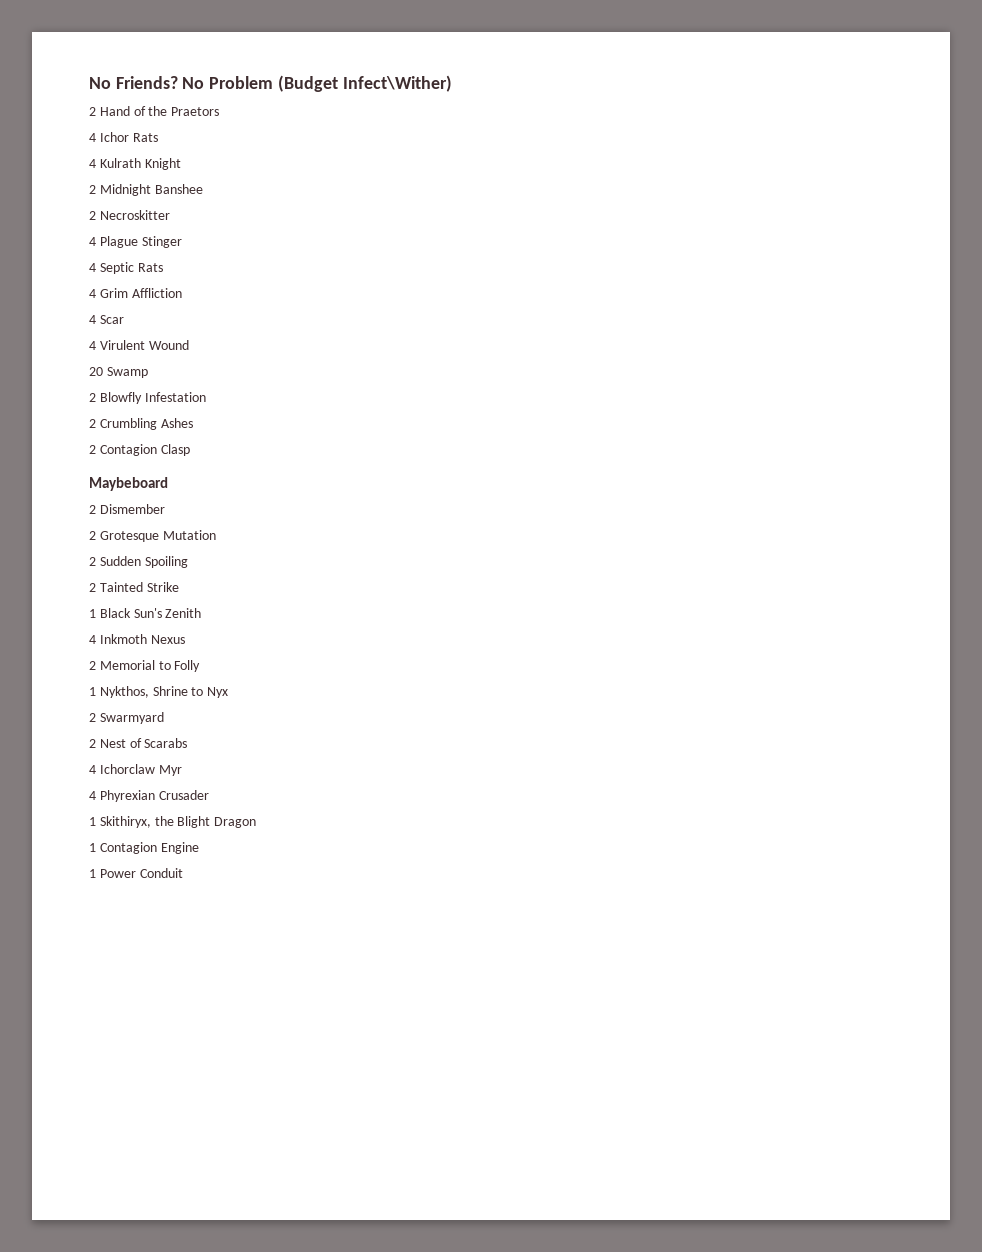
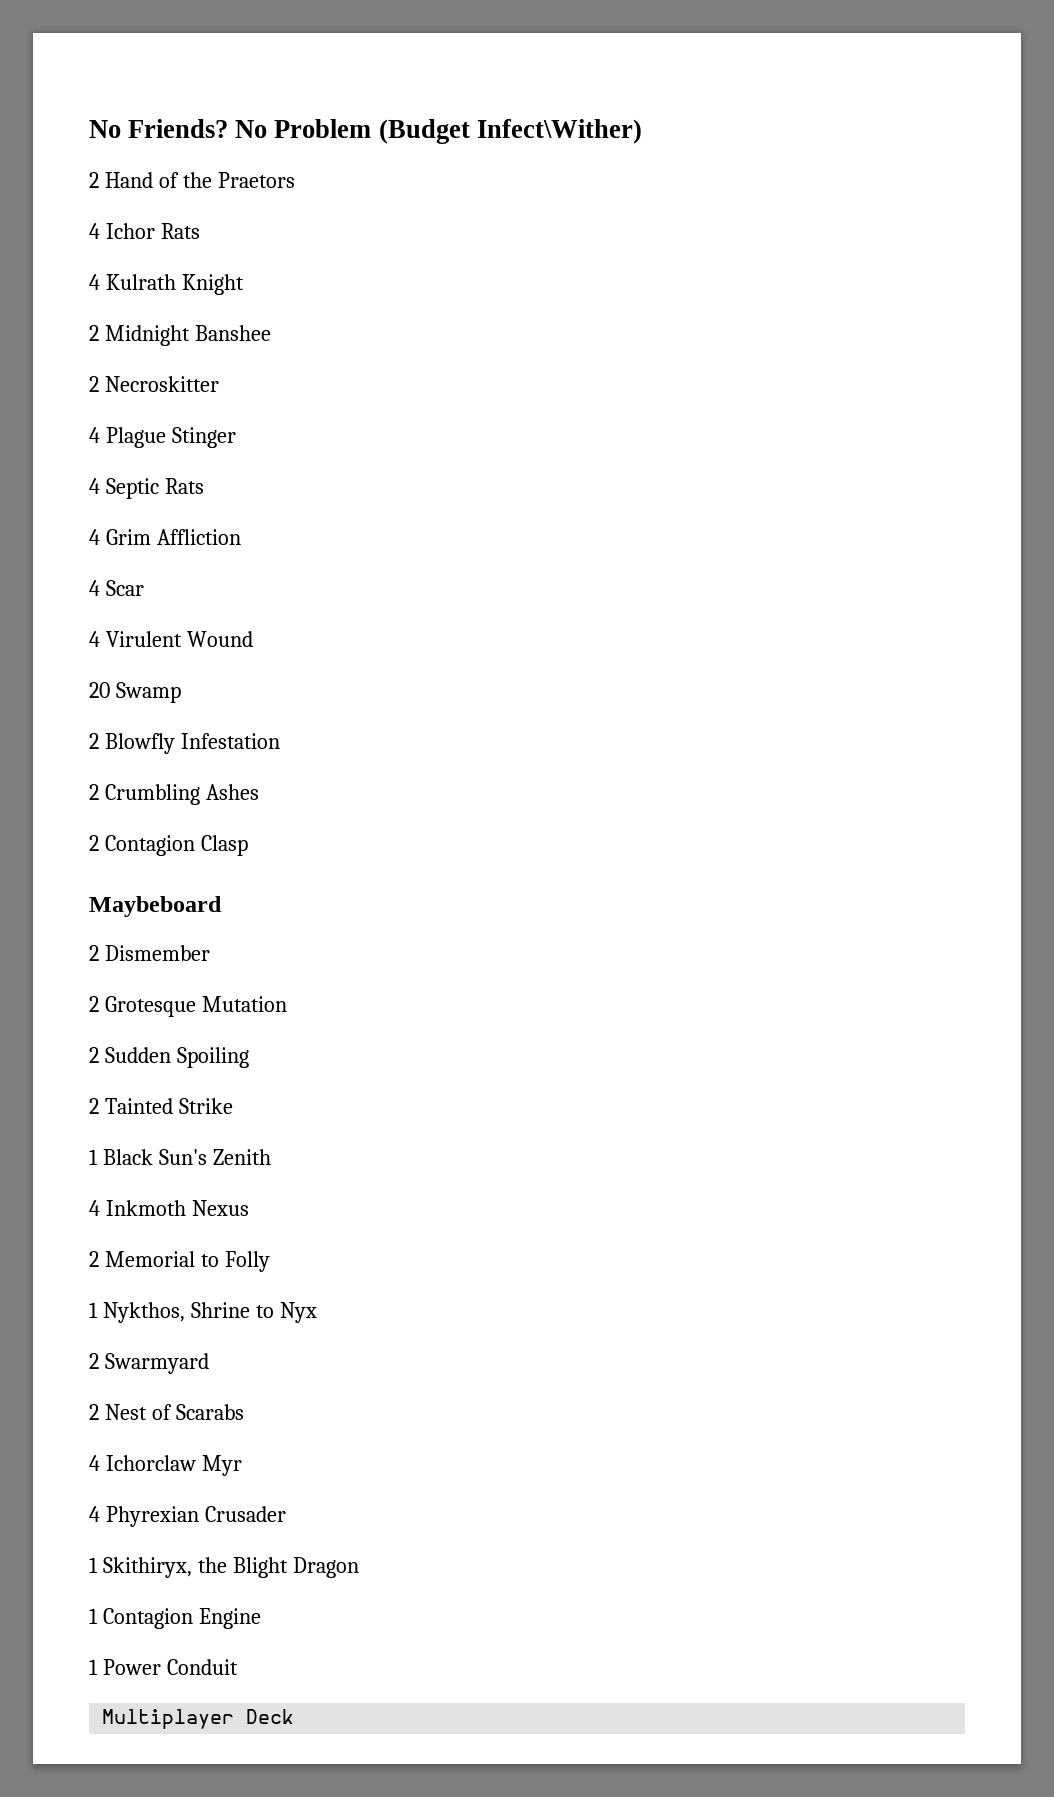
+ Multiplayer Deck

